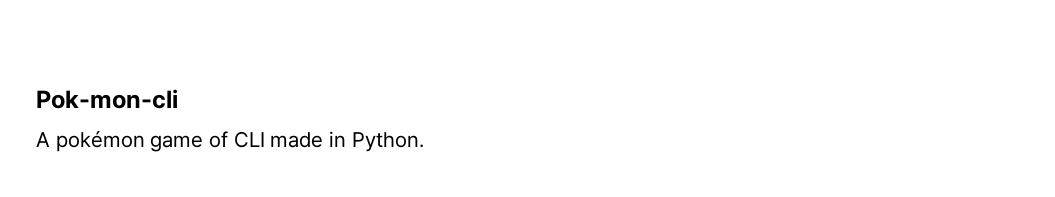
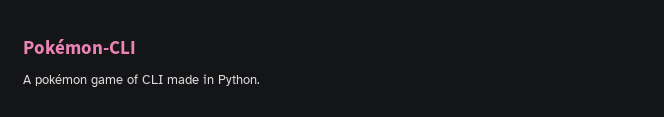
- Pok-mon-cli
+ Pokémon-CLI

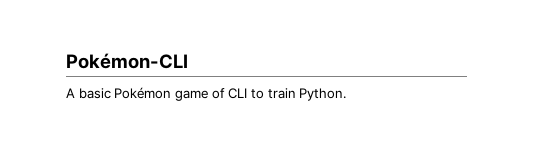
- A pokémon game of CLI made in Python.
+ A basic Pokémon game of CLI to train Python.

